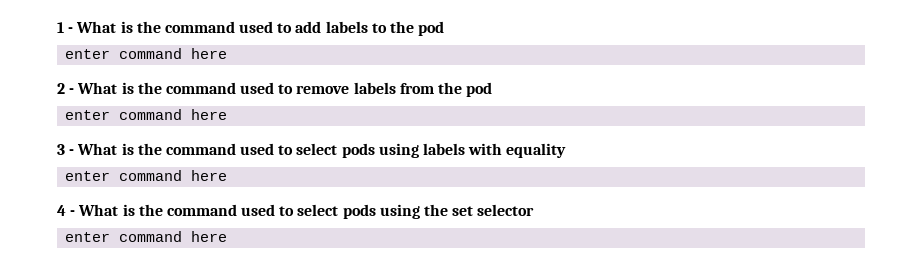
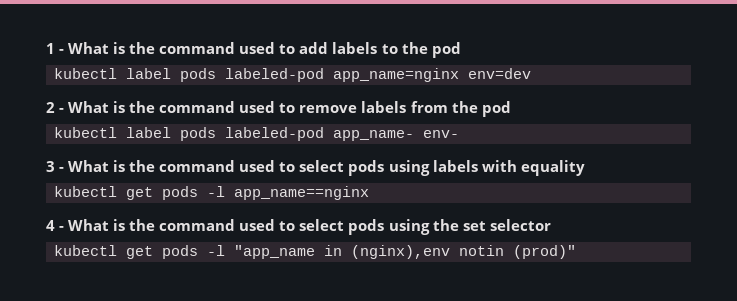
  1 - What is the command used to add labels to the pod
- enter command here
+ kubectl label pods labeled-pod app_name=nginx env=dev
  2 - What is the command used to remove labels from the pod
- enter command here
+ kubectl label pods labeled-pod app_name- env-
  3 - What is the command used to select pods using labels with equality
- enter command here
+ kubectl get pods -l app_name==nginx
  4 - What is the command used to select pods using the set selector
- enter command here
+ kubectl get pods -l "app_name in (nginx),env notin (prod)"

